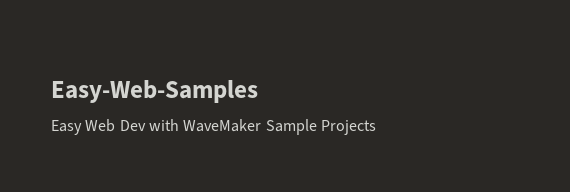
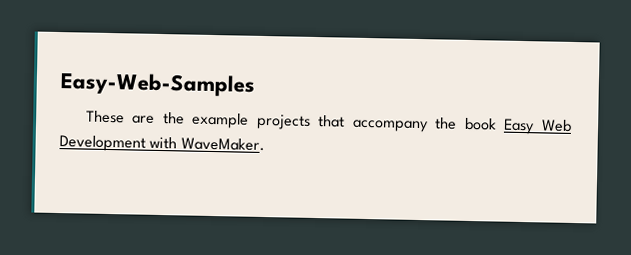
- Easy Web Dev with WaveMaker Sample Projects
+ These are the example projects that accompany the book Easy Web Development with WaveMaker.

